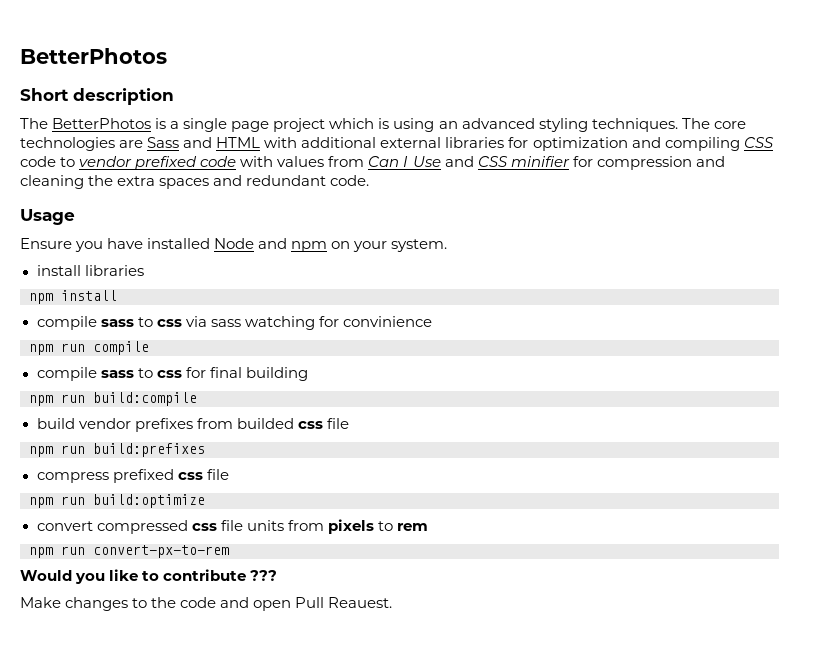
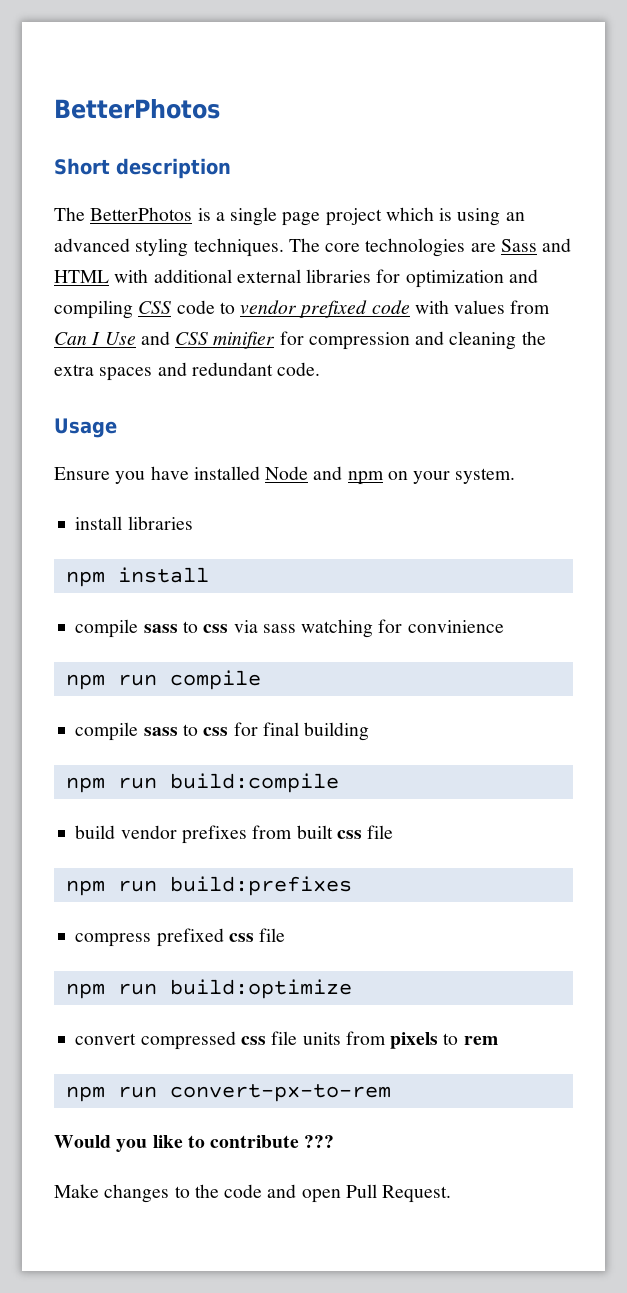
- build vendor prefixes from builded css file
+ build vendor prefixes from built css file
- Make changes to the code and open Pull Reauest.
+ Make changes to the code and open Pull Request.

